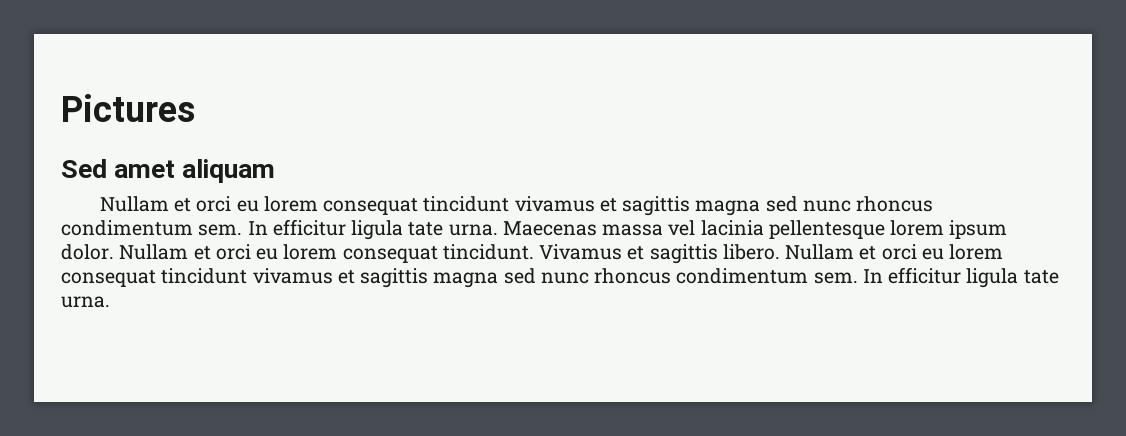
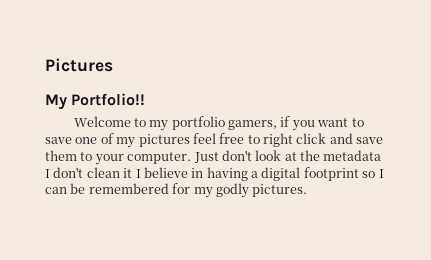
- Sed amet aliquam
- Nullam et orci eu lorem consequat tincidunt vivamus et sagittis magna sed nunc rhoncus condimentum sem. In efficitur ligula tate urna. Maecenas massa vel lacinia pellentesque lorem ipsum dolor. Nullam et orci eu lorem consequat tincidunt. Vivamus et sagittis libero. Nullam et orci eu lorem consequat tincidunt vivamus et sagittis magna sed nunc rhoncus condimentum sem. In efficitur ligula tate urna.
+ My Portfolio!!
+ Welcome to my portfolio gamers, if you want to save one of my pictures feel free to right click and save them to your computer. Just don't look at the metadata I don't clean it I believe in having a digital footprint so I can be remembered for my godly pictures.

